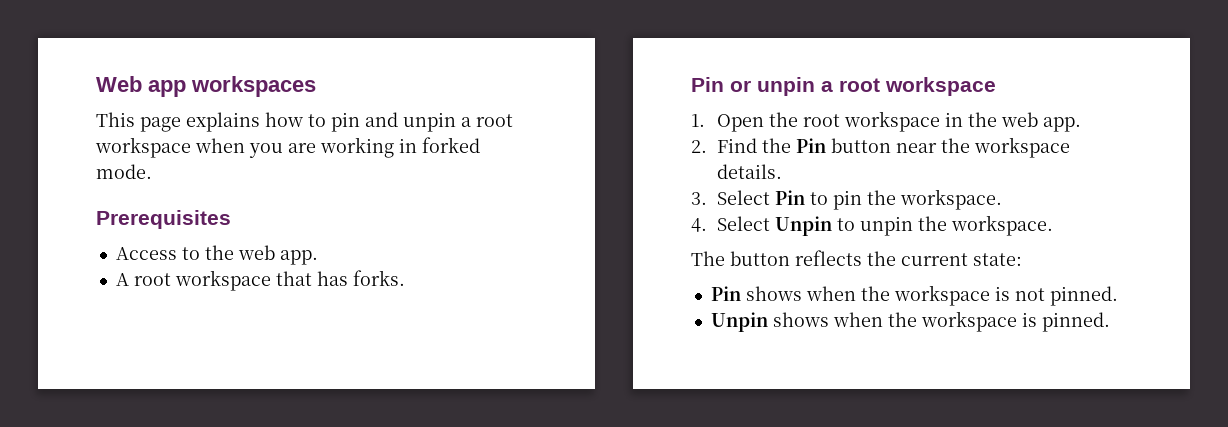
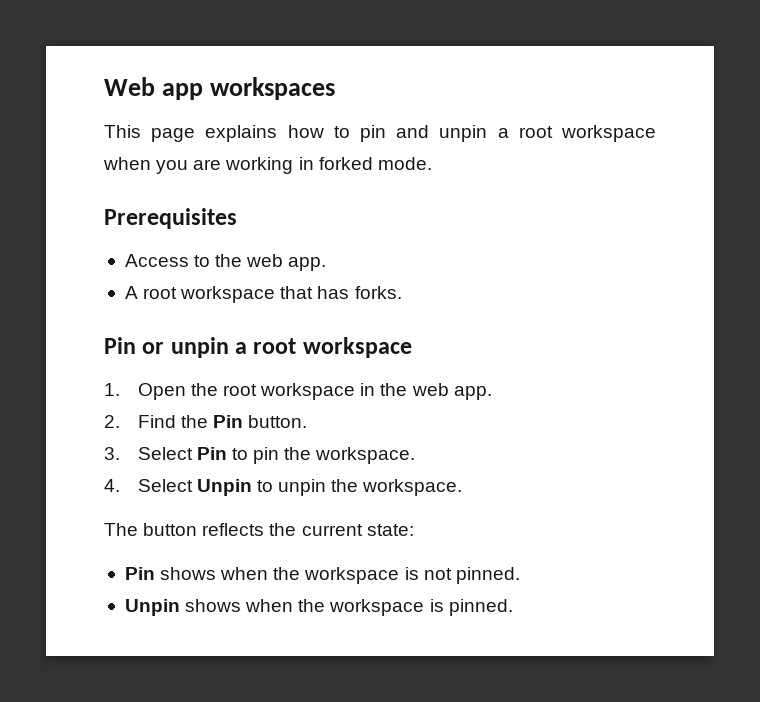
- 2. Find the Pin button near the workspace details.
+ 2. Find the Pin button.

